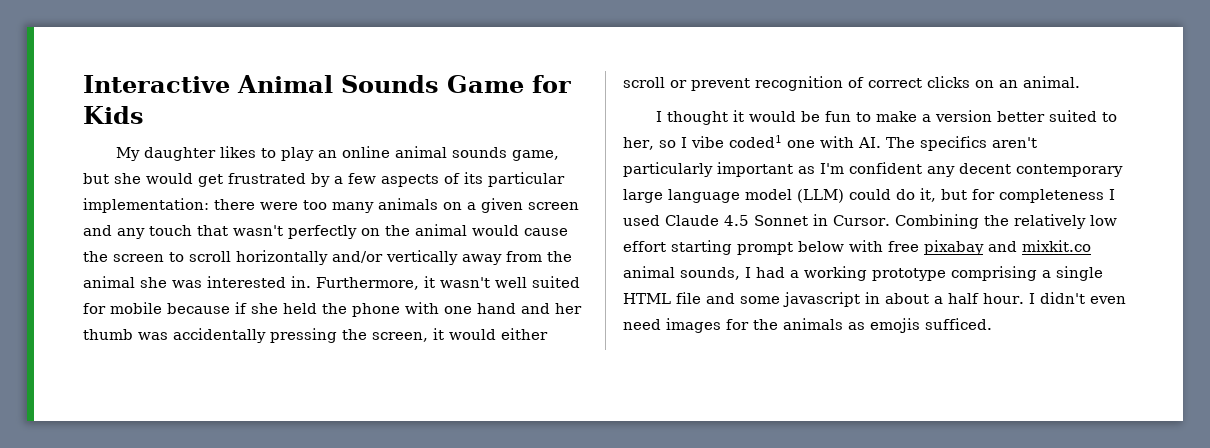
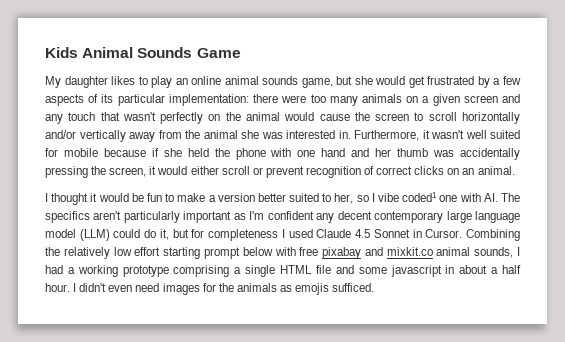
- Interactive Animal Sounds Game for Kids
+ Kids Animal Sounds Game

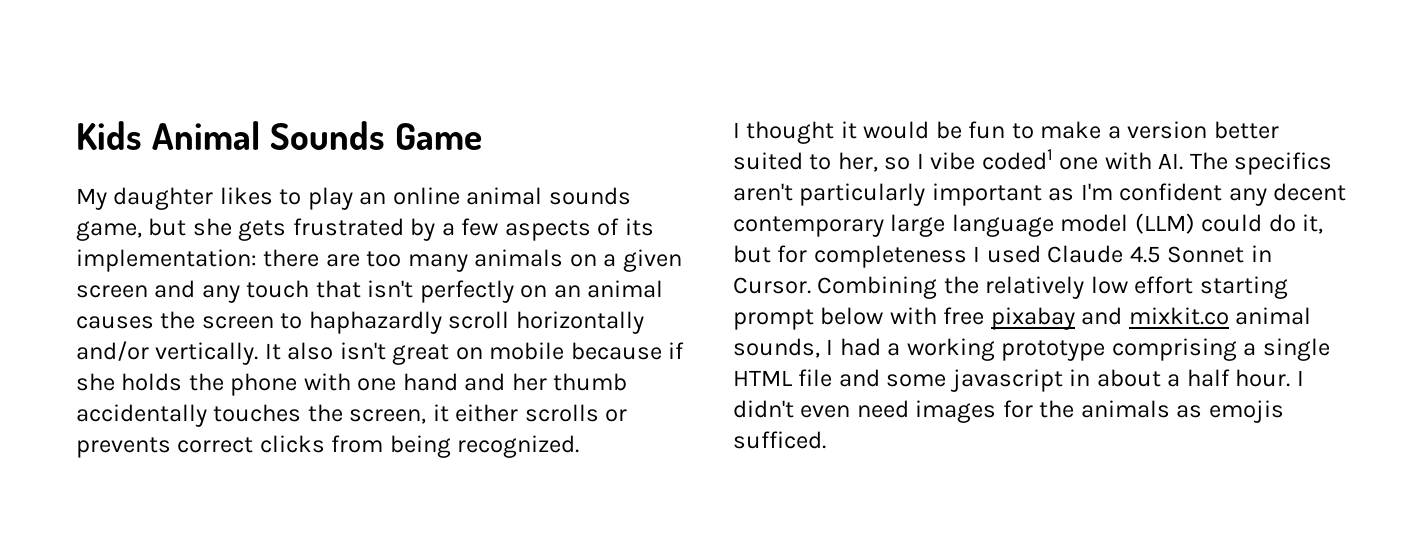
- My daughter likes to play an online animal sounds game, but she would get frustrated by a few aspects of its particular implementation: there were too many animals on a given screen and any touch that wasn't perfectly on the animal would cause the screen to scroll horizontally and/or vertically away from the animal she was interested in. Furthermore, it wasn't well suited for mobile because if she held the phone with one hand and her thumb was accidentally pressing the screen, it would either scroll or prevent recognition of correct clicks on an animal.
+ My daughter likes to play an online animal sounds game, but she gets frustrated by a few aspects of its implementation: there are too many animals on a given screen and any touch that isn't perfectly on an animal causes the screen to haphazardly scroll horizontally and/or vertically. It also isn't great on mobile because if she holds the phone with one hand and her thumb accidentally touches the screen, it either scrolls or prevents correct clicks from being recognized.

